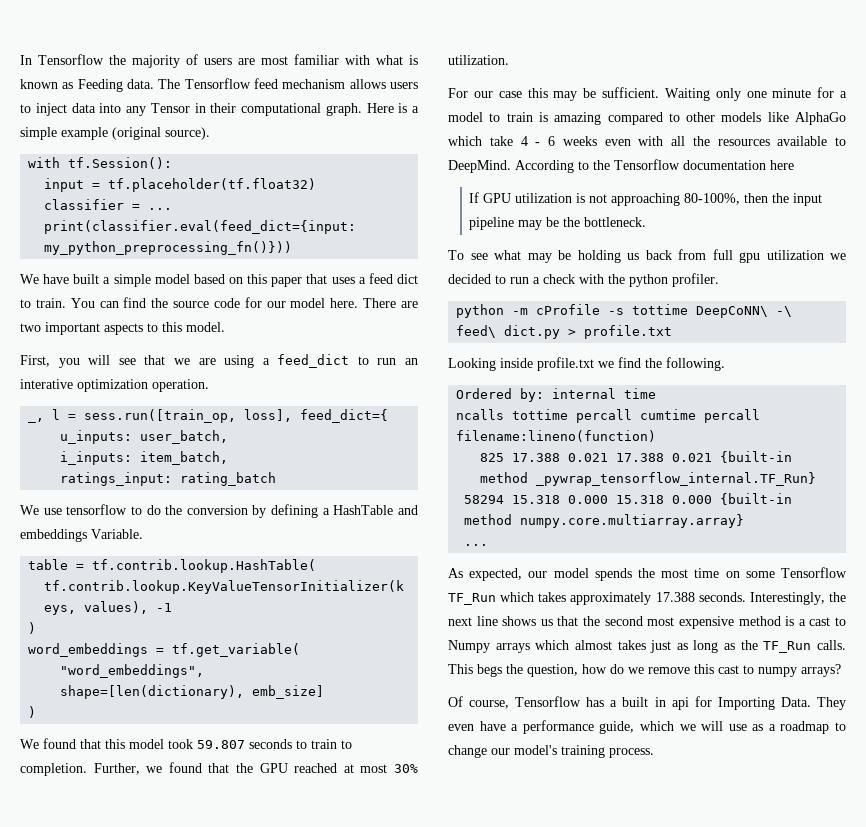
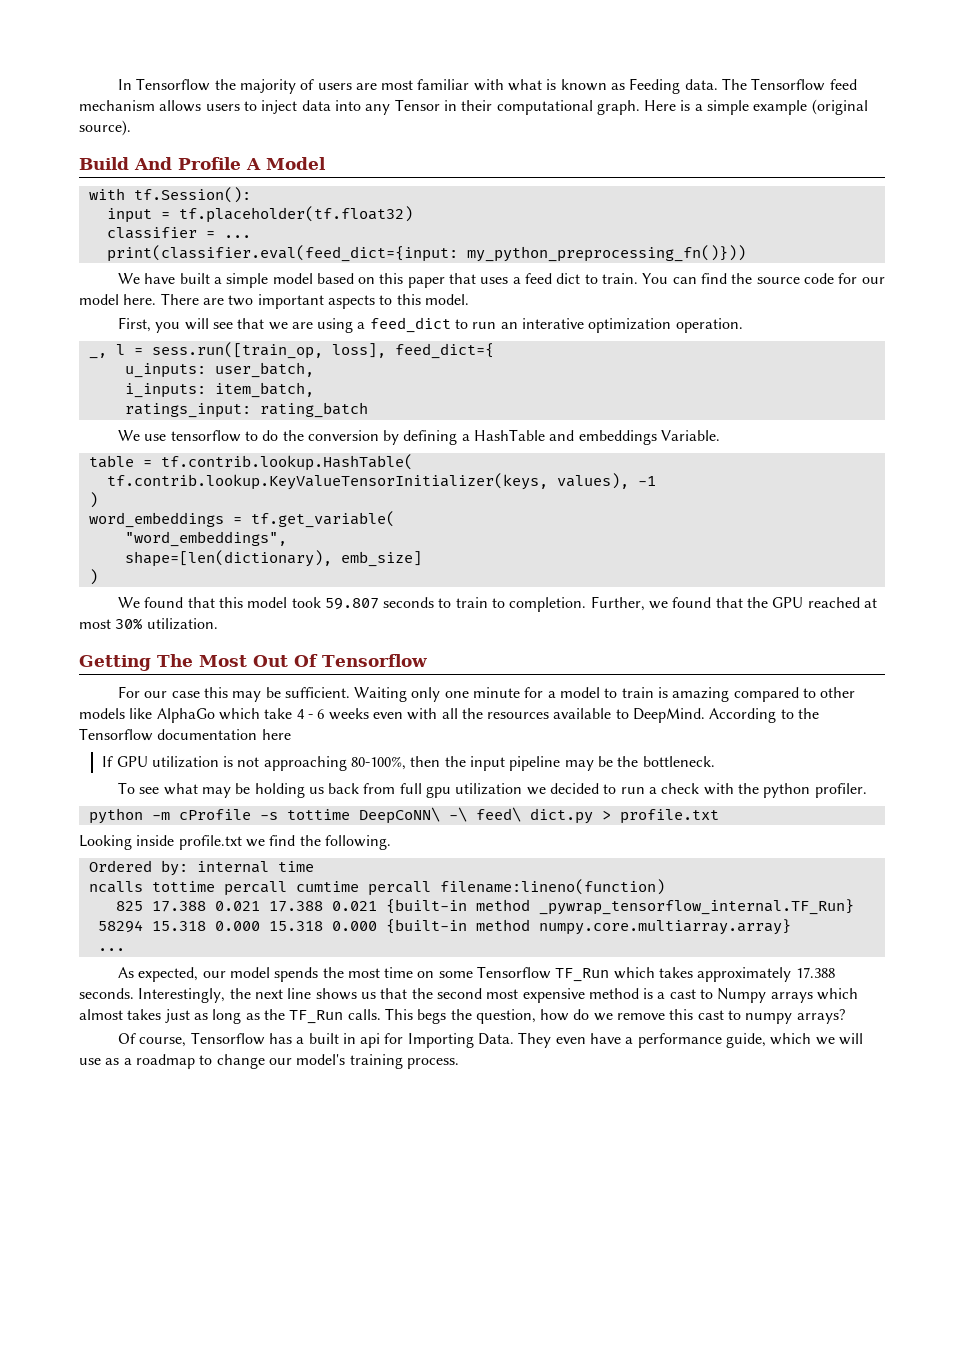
+ Build And Profile A Model
+ Getting The Most Out Of Tensorflow

